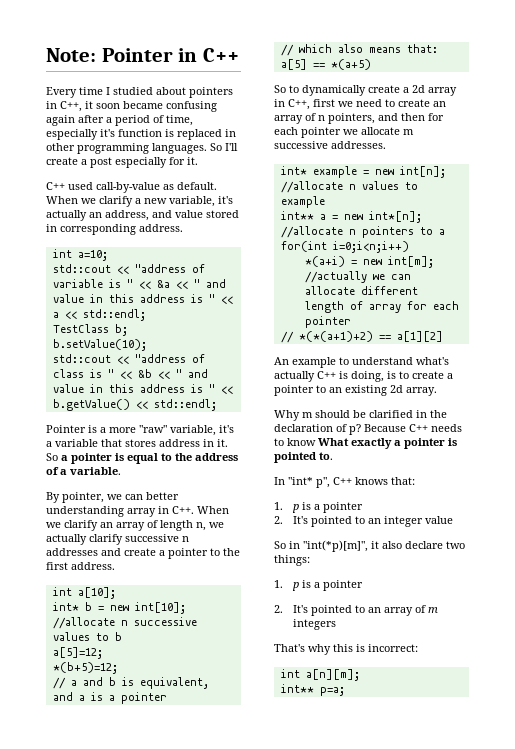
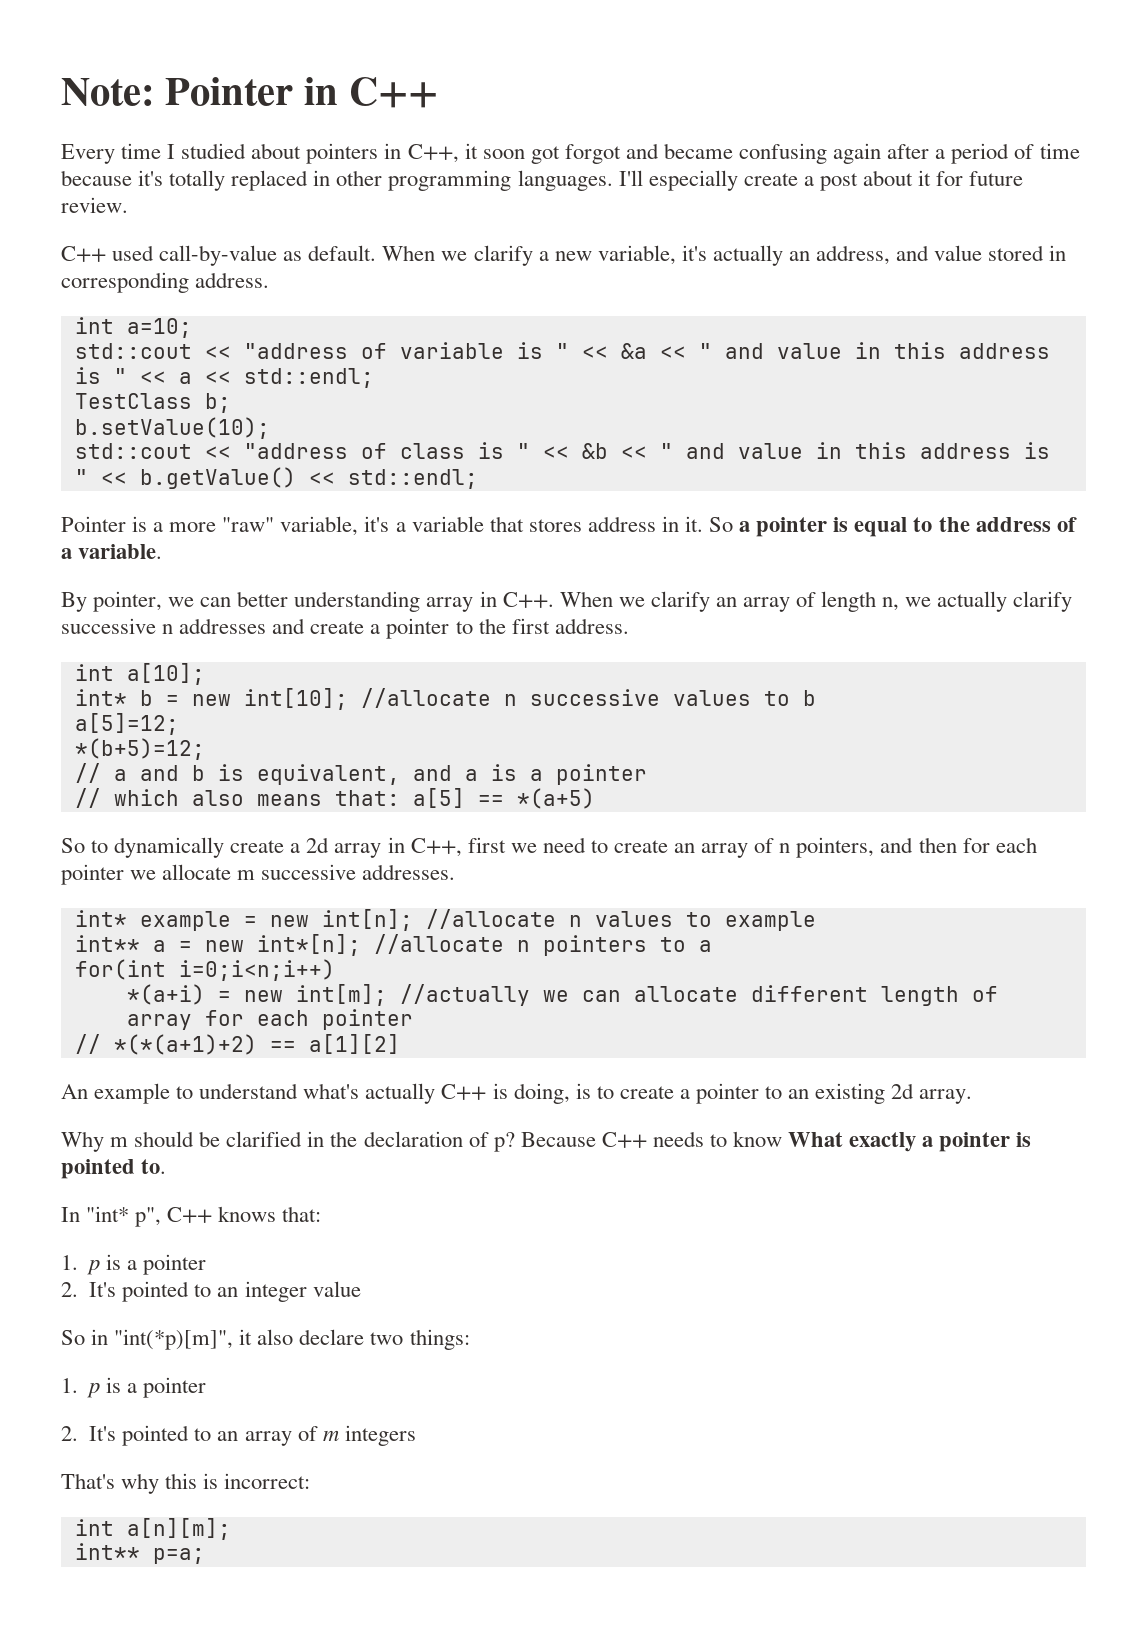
- Every time I studied about pointers in C++, it soon became confusing again after a period of time, especially it's function is replaced in other programming languages.
+ Every time I studied about pointers in C++, it soon got forgot and became confusing again after a period of time because it's totally replaced in other programming languages.
- So I'll create a post especially for it.
+ I'll especially create a post about it for future review.

